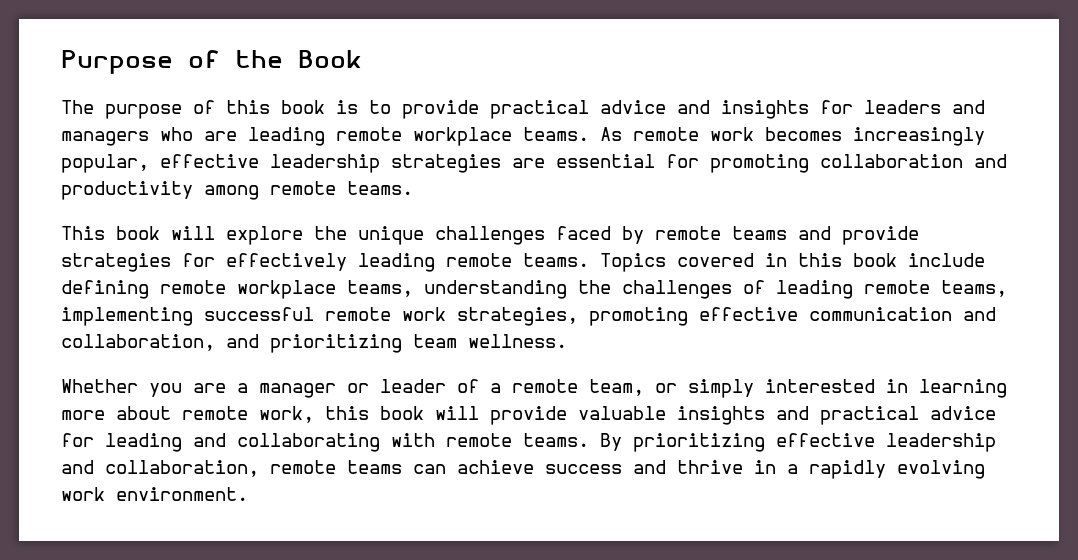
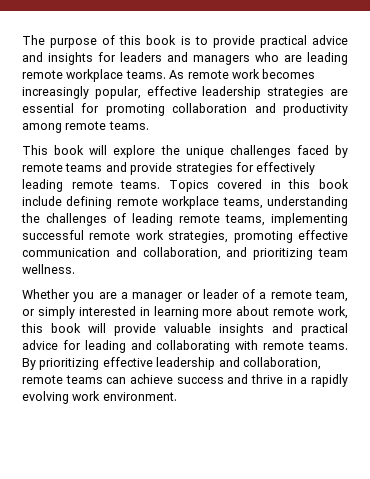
- Purpose of the Book

